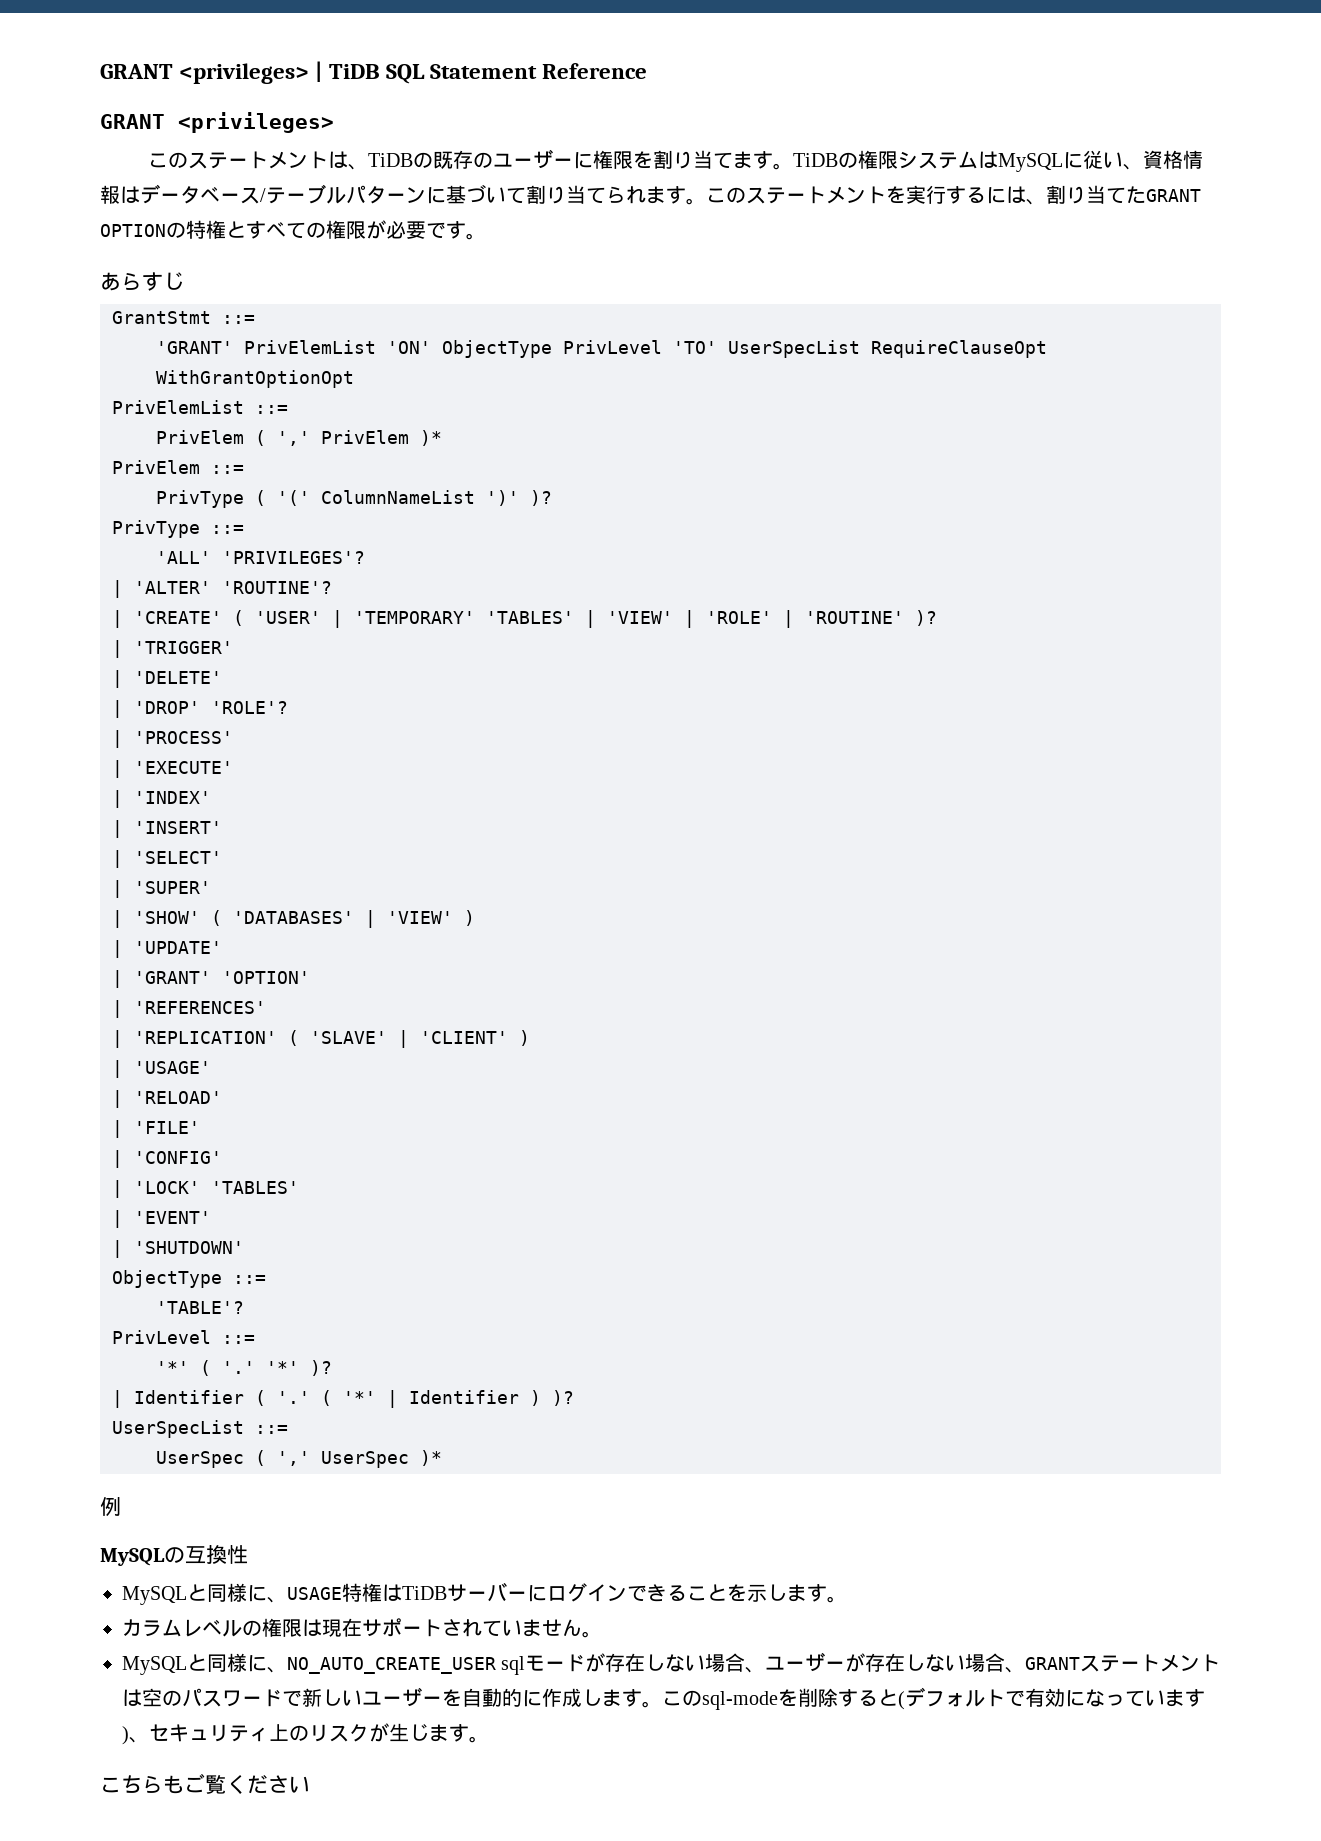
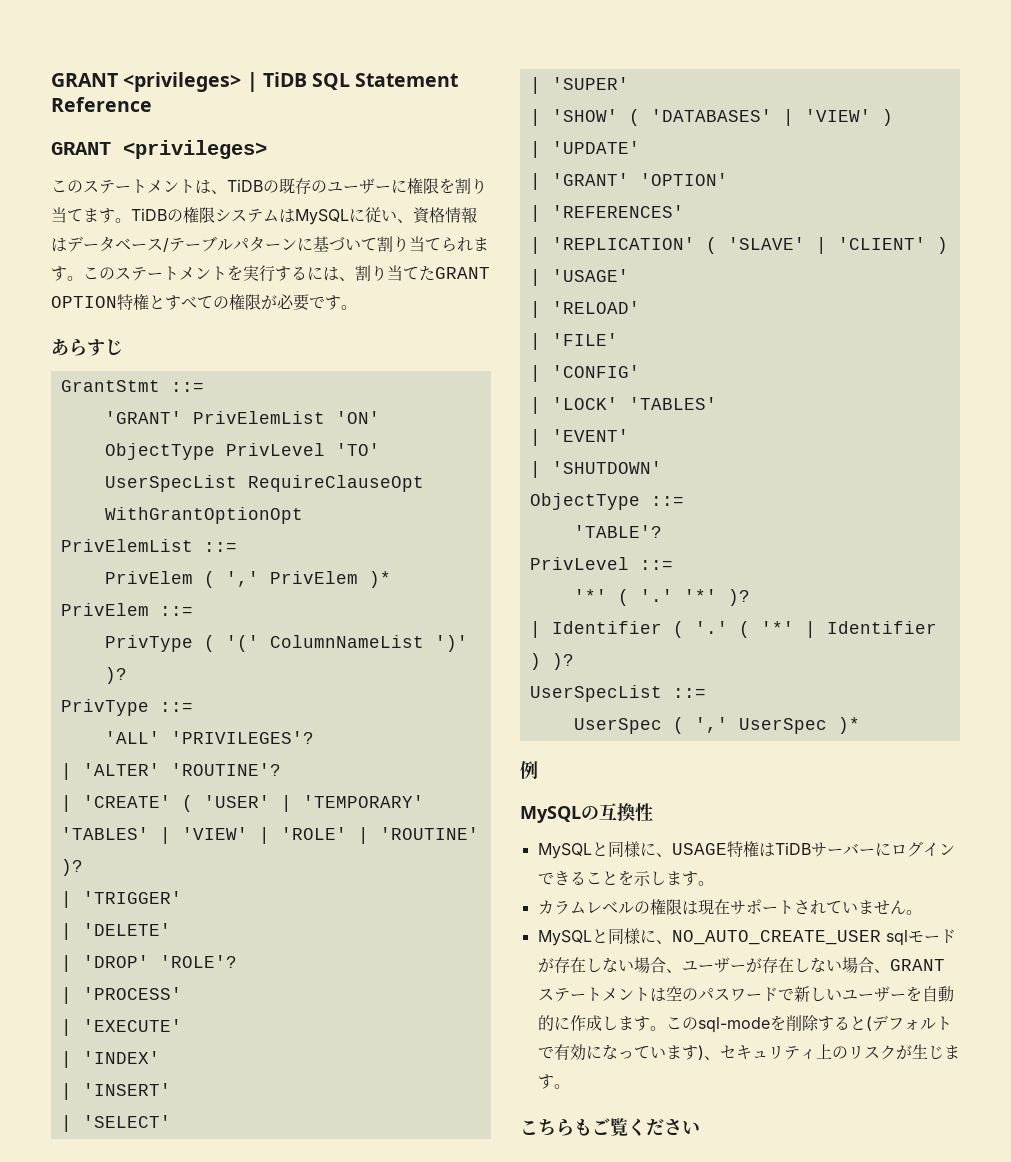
- このステートメントを実行するには、割り当てたGRANT OPTIONの特権とすべての権限が必要です。
+ このステートメントを実行するには、割り当てたGRANT OPTION特権とすべての権限が必要です。

